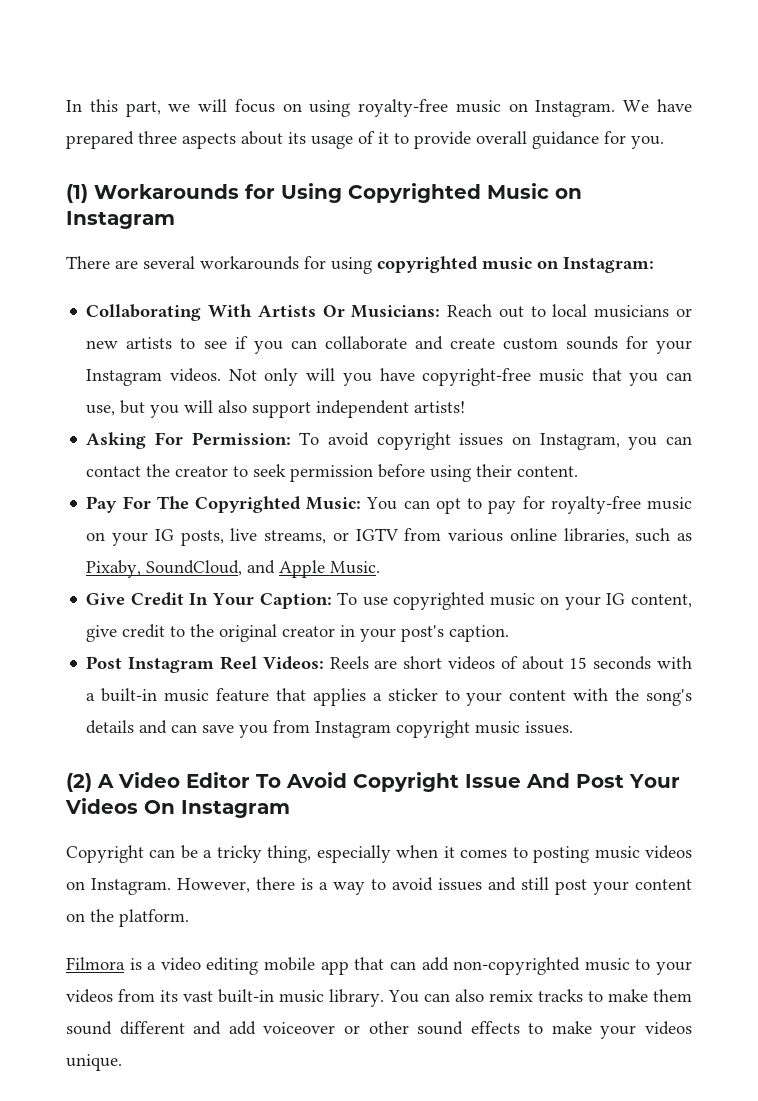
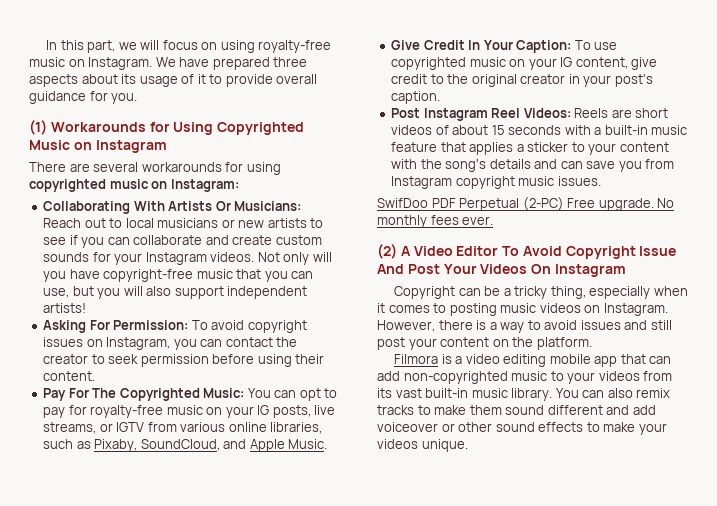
+ SwifDoo PDF Perpetual (2-PC) Free upgrade. No monthly fees ever.

